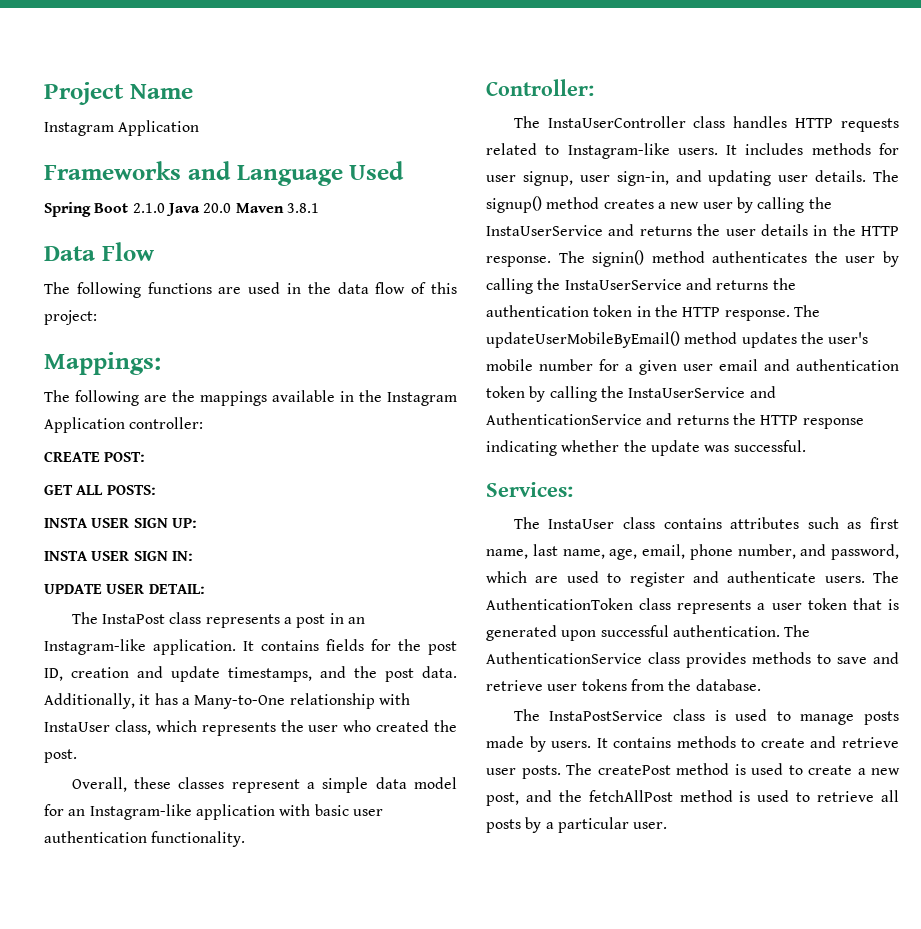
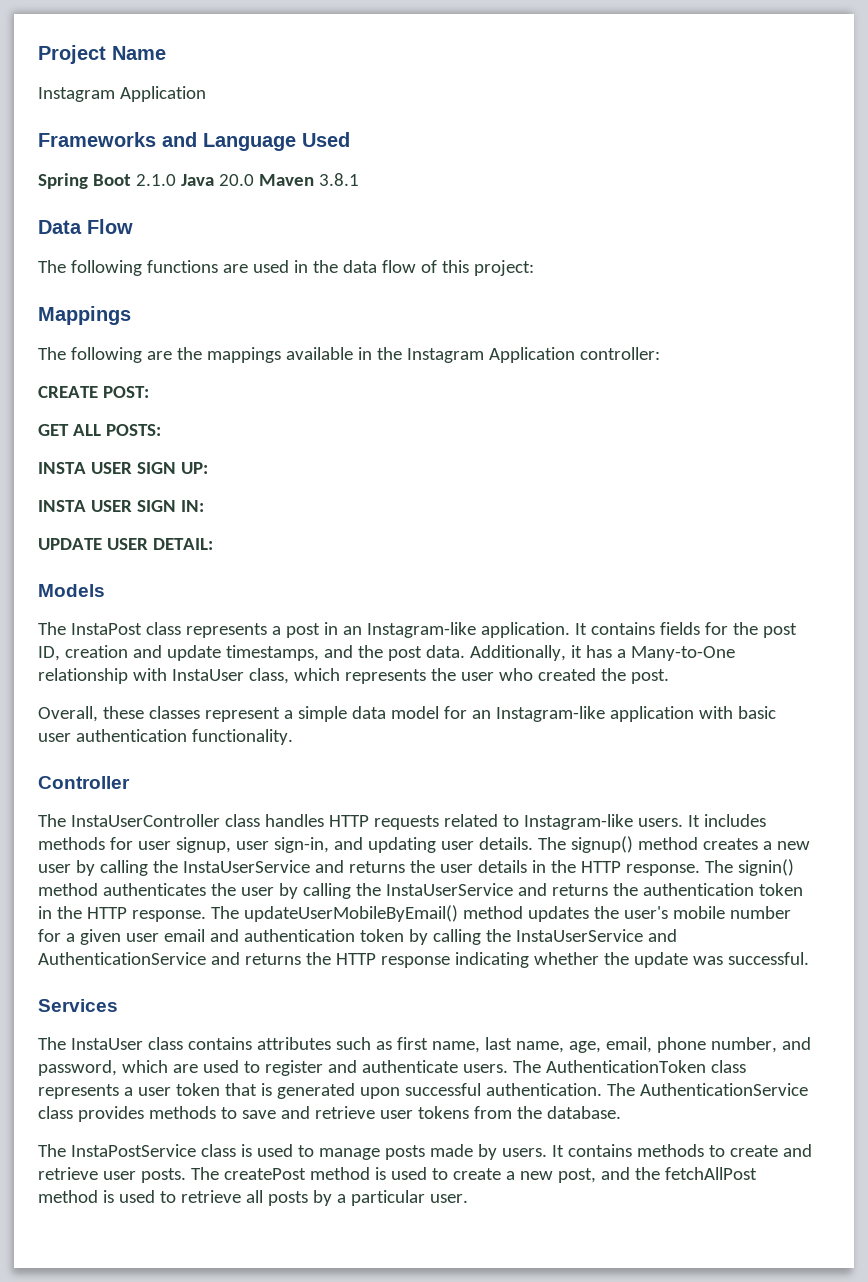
- Mappings:
+ Mappings
+ Models
- Controller:
+ Controller
- Services:
+ Services

